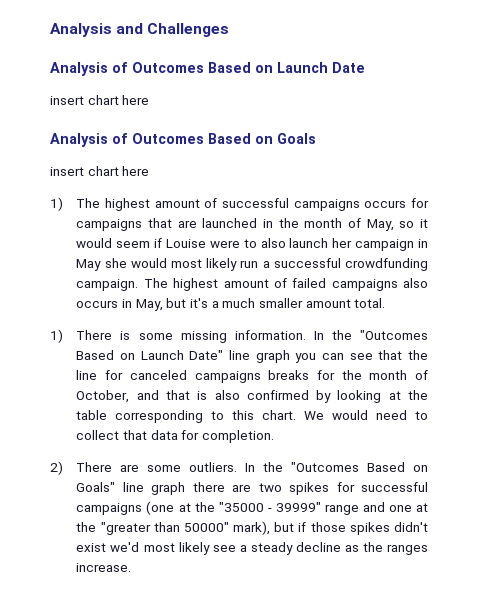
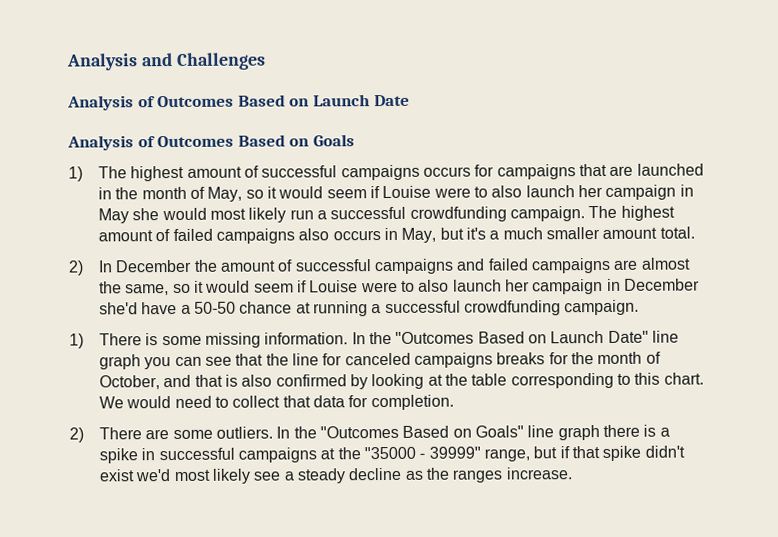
  Analysis of Outcomes Based on Launch Date
- insert chart here
  Analysis of Outcomes Based on Goals
- insert chart here
+ 2) In December the amount of successful campaigns and failed campaigns are almost the same, so it would seem if Louise were to also launch her campaign in December she'd have a 50-50 chance at running a successful crowdfunding campaign.
- In the "Outcomes Based on Goals" line graph there are two spikes for successful campaigns (one at the "35000 - 39999" range and one at the "greater than 50000" mark), but if those spikes didn't exist we'd most likely see a steady decline as the ranges increase.
+ In the "Outcomes Based on Goals" line graph there is a spike in successful campaigns at the "35000 - 39999" range, but if that spike didn't exist we'd most likely see a steady decline as the ranges increase.

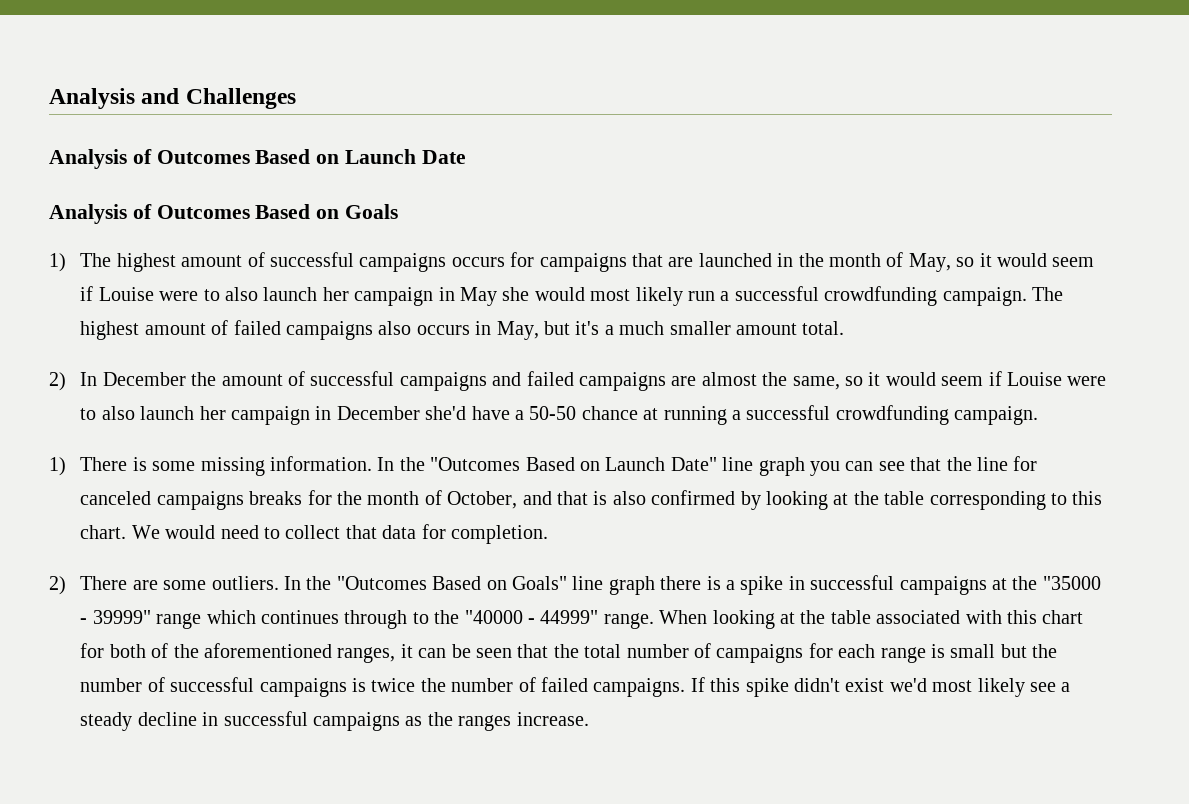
- In the "Outcomes Based on Goals" line graph there is a spike in successful campaigns at the "35000 - 39999" range, but if that spike didn't exist we'd most likely see a steady decline as the ranges increase.
+ In the "Outcomes Based on Goals" line graph there is a spike in successful campaigns at the "35000 - 39999" range which continues through to the "40000 - 44999" range. When looking at the table associated with this chart for both of the aforementioned ranges, it can be seen that the total number of campaigns for each range is small but the number of successful campaigns is twice the number of failed campaigns. If this spike didn't exist we'd most likely see a steady decline in successful campaigns as the ranges increase.

